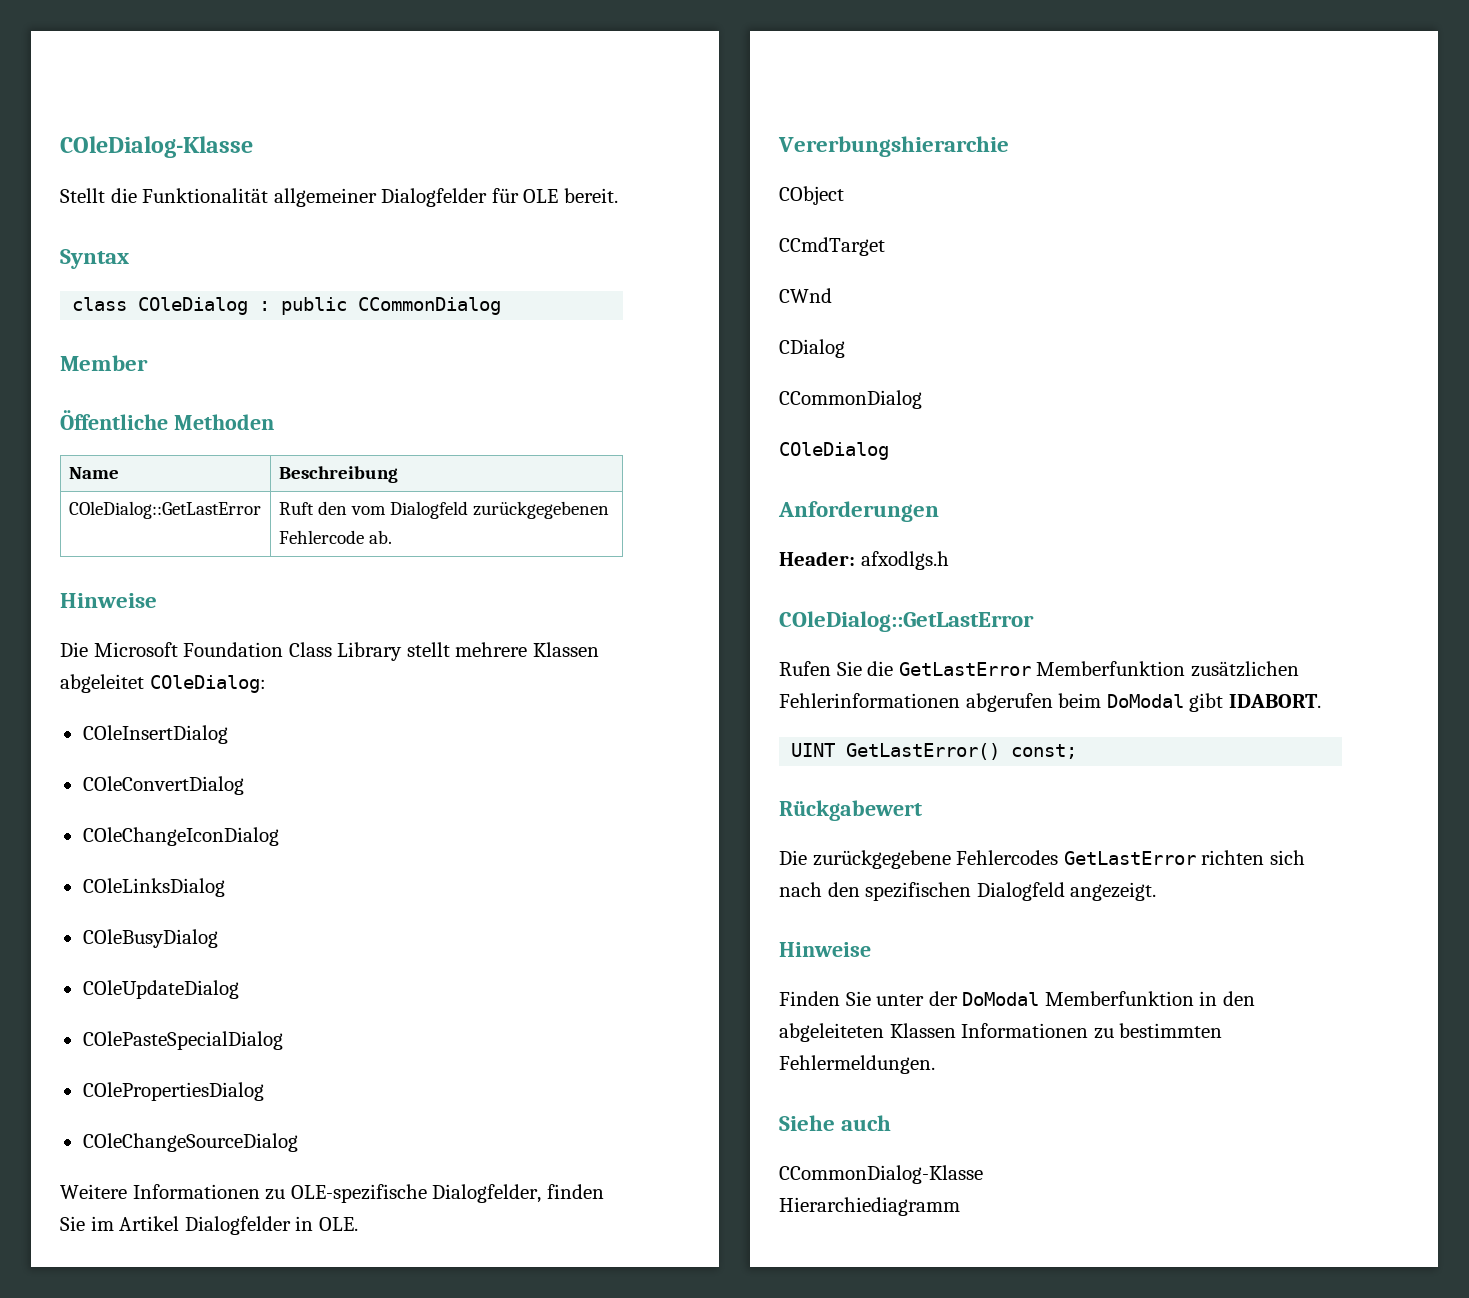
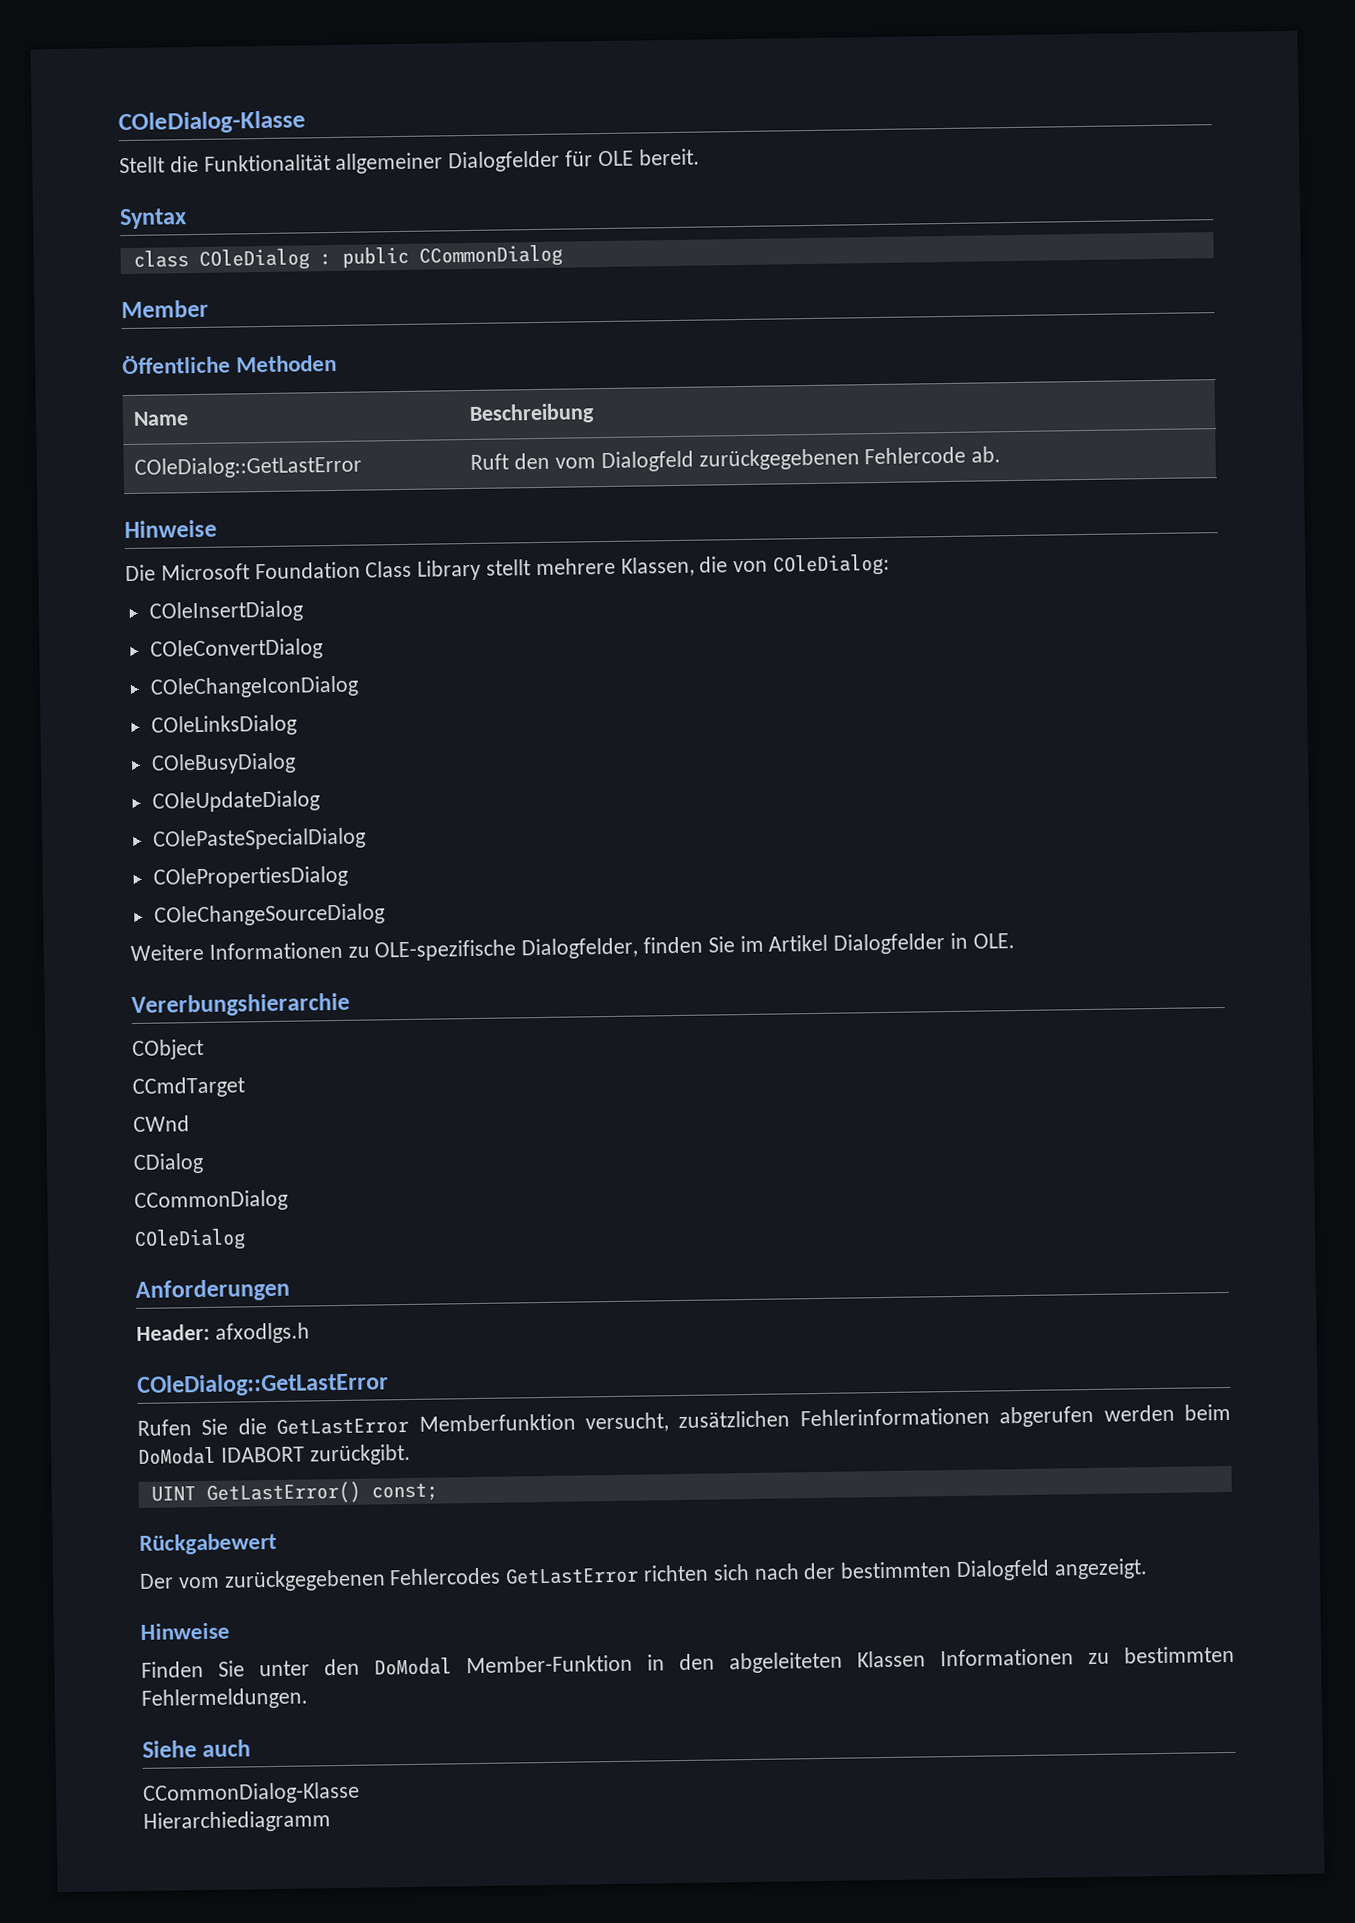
- Die Microsoft Foundation Class Library stellt mehrere Klassen abgeleitet COleDialog:
+ Die Microsoft Foundation Class Library stellt mehrere Klassen, die von COleDialog:
- Rufen Sie die GetLastError Memberfunktion zusätzlichen Fehlerinformationen abgerufen beim DoModal gibt IDABORT.
+ Rufen Sie die GetLastError Memberfunktion versucht, zusätzlichen Fehlerinformationen abgerufen werden beim DoModal IDABORT zurückgibt.
- Die zurückgegebene Fehlercodes GetLastError richten sich nach den spezifischen Dialogfeld angezeigt.
+ Der vom zurückgegebenen Fehlercodes GetLastError richten sich nach der bestimmten Dialogfeld angezeigt.
- Finden Sie unter der DoModal Memberfunktion in den abgeleiteten Klassen Informationen zu bestimmten Fehlermeldungen.
+ Finden Sie unter den DoModal Member-Funktion in den abgeleiteten Klassen Informationen zu bestimmten Fehlermeldungen.

